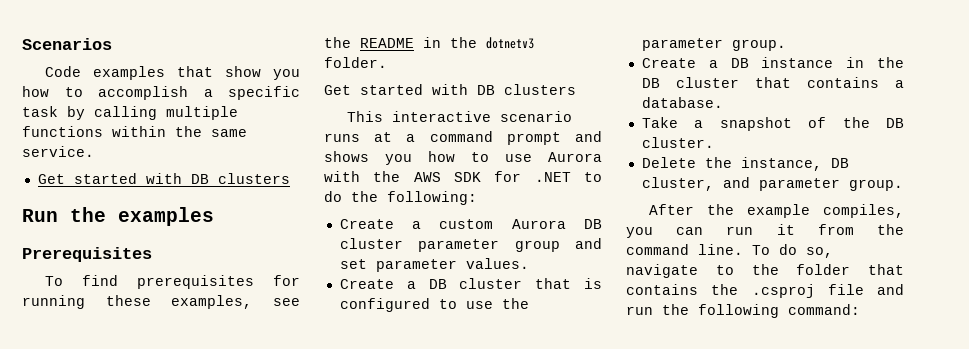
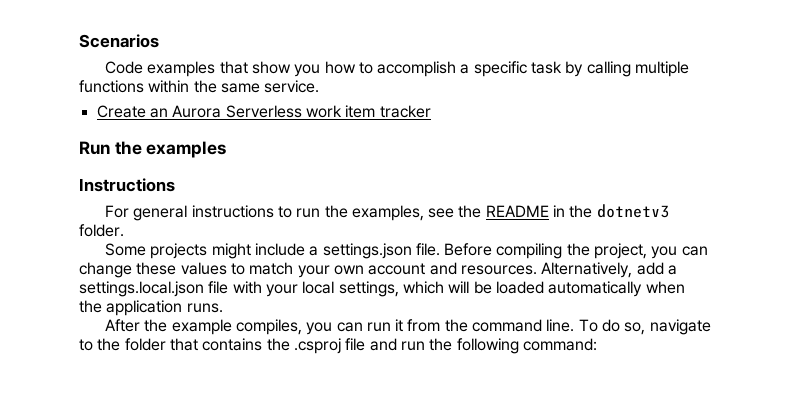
  Code examples that show you how to accomplish a specific task by calling multiple functions within the same service.
- Get started with DB clusters
+ Create an Aurora Serverless work item tracker
  Run the examples
- Prerequisites
- To find prerequisites for running these examples, see the README in the dotnetv3 folder.
- Get started with DB clusters
- This interactive scenario runs at a command prompt and shows you how to use Aurora with the AWS SDK for .NET to do the following:
- Create a custom Aurora DB cluster parameter group and set parameter values.
- Create a DB cluster that is configured to use the parameter group.
- Create a DB instance in the DB cluster that contains a database.
- Take a snapshot of the DB cluster.
- Delete the instance, DB cluster, and parameter group.
+ Instructions
+ For general instructions to run the examples, see the README in the dotnetv3 folder.
+ Some projects might include a settings.json file. Before compiling the project, you can change these values to match your own account and resources. Alternatively, add a settings.local.json file with your local settings, which will be loaded automatically when the application runs.

